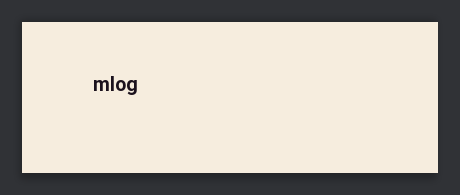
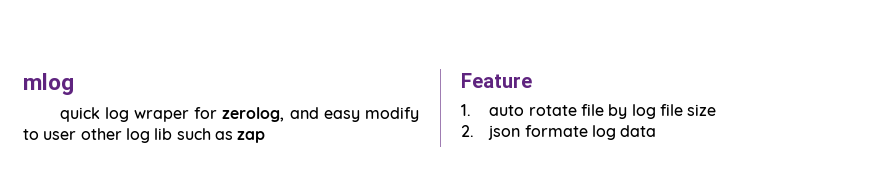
+ quick log wraper for zerolog, and easy modify to user other log lib such as zap
+ Feature
+ 1. auto rotate file by log file size
+ 2. json formate log data

